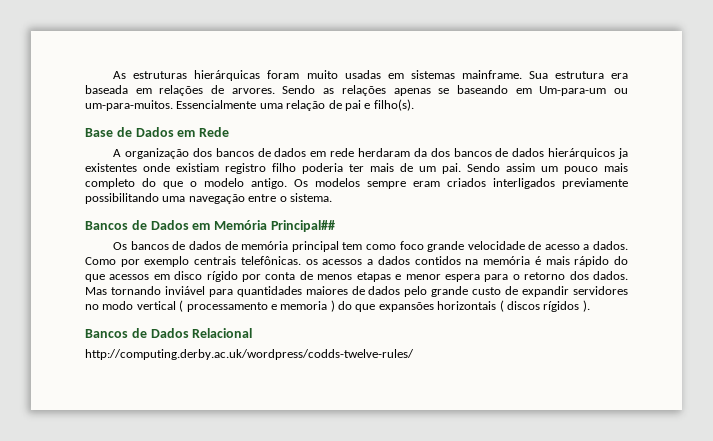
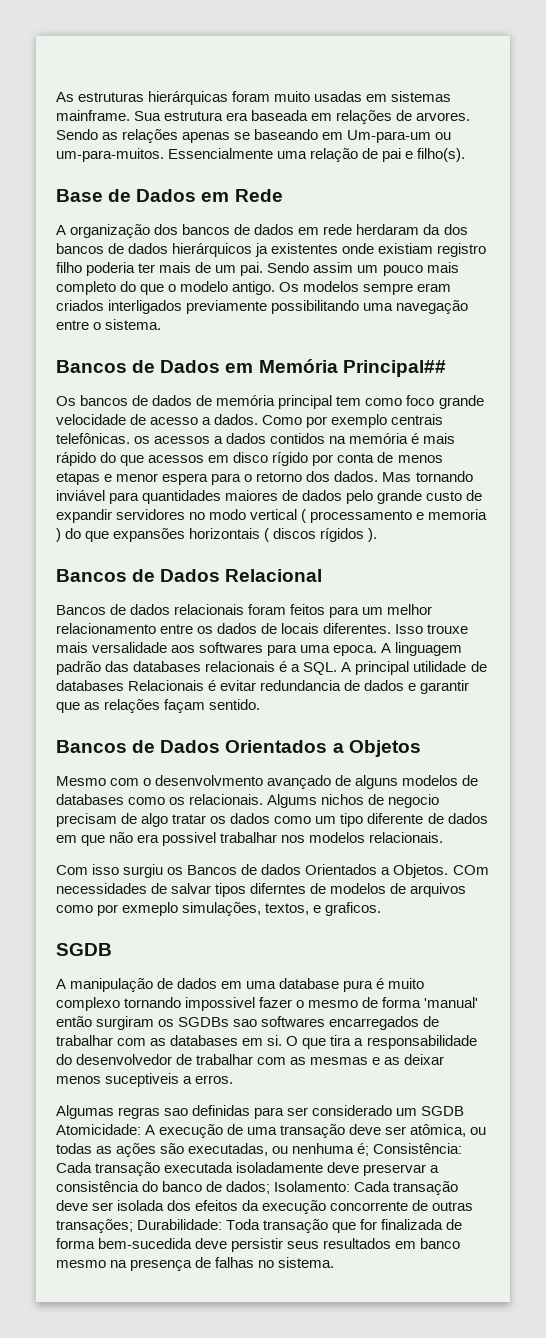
- http://computing.derby.ac.uk/wordpress/codds-twelve-rules/
+ Bancos de dados relacionais foram feitos para um melhor relacionamento entre os dados de locais diferentes. Isso trouxe mais versalidade aos softwares para uma epoca. A linguagem padrão das databases relacionais é a SQL. A principal utilidade de databases Relacionais é evitar redundancia de dados e garantir que as relações façam sentido.
+ Bancos de Dados Orientados a Objetos
+ Mesmo com o desenvolvmento avançado de alguns modelos de databases como os relacionais. Algums nichos de negocio precisam de algo tratar os dados como um tipo diferente de dados em que não era possivel trabalhar nos modelos relacionais.
+ Com isso surgiu os Bancos de dados Orientados a Objetos. COm necessidades de salvar tipos diferntes de modelos de arquivos como por exmeplo simulações, textos, e graficos.
+ SGDB
+ A manipulação de dados em uma database pura é muito complexo tornando impossivel fazer o mesmo de forma 'manual' então surgiram os SGDBs sao softwares encarregados de trabalhar com as databases em si. O que tira a responsabilidade do desenvolvedor de trabalhar com as mesmas e as deixar menos suceptiveis a erros.
+ Algumas regras sao definidas para ser considerado um SGDB Atomicidade: A execução de uma transação deve ser atômica, ou todas as ações são executadas, ou nenhuma é; Consistência: Cada transação executada isoladamente deve preservar a consistência do banco de dados; Isolamento: Cada transação deve ser isolada dos efeitos da execução concorrente de outras transações; Durabilidade: Toda transação que for finalizada de forma bem-sucedida deve persistir seus resultados em banco mesmo na presença de falhas no sistema.

